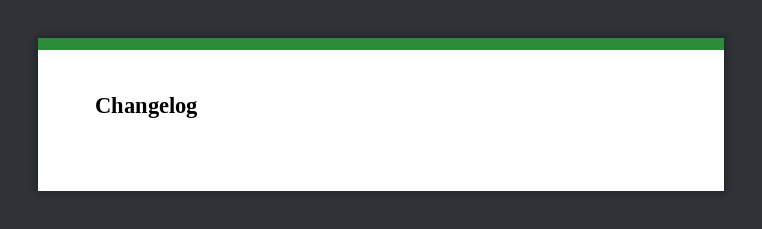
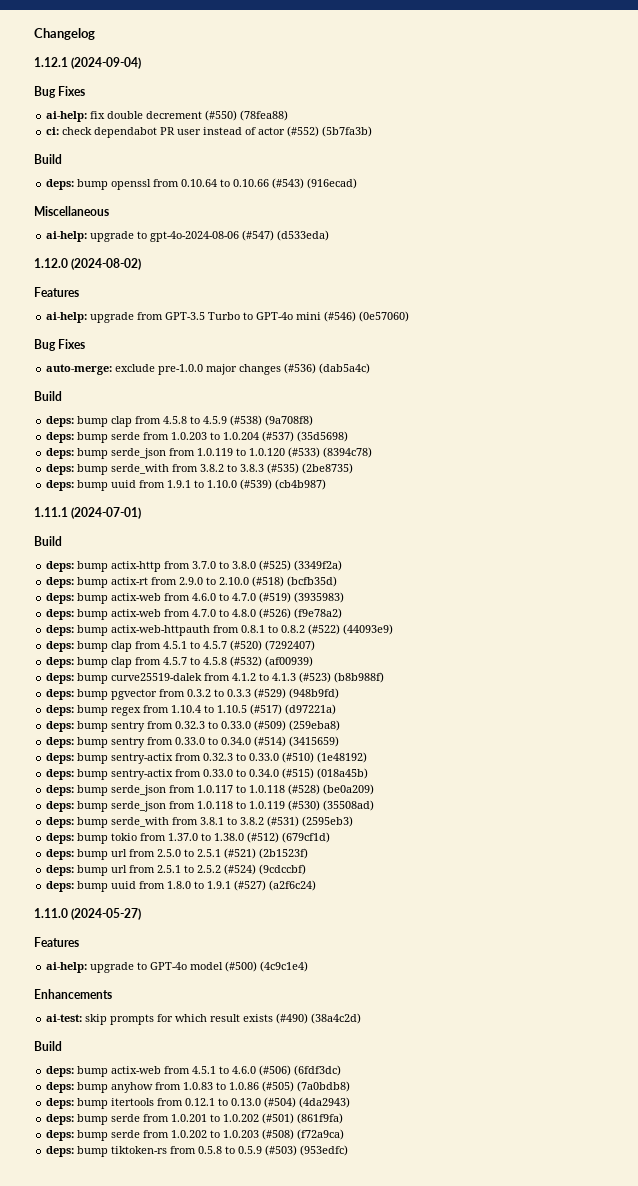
+ 1.12.1 (2024-09-04)
+ Bug Fixes
+ ai-help: fix double decrement (#550) (78fea88)
+ ci: check dependabot PR user instead of actor (#552) (5b7fa3b)
+ Build
+ deps: bump openssl from 0.10.64 to 0.10.66 (#543) (916ecad)
+ Miscellaneous
+ ai-help: upgrade to gpt-4o-2024-08-06 (#547) (d533eda)
+ 1.12.0 (2024-08-02)
+ Features
+ ai-help: upgrade from GPT-3.5 Turbo to GPT-4o mini (#546) (0e57060)
+ Bug Fixes
+ auto-merge: exclude pre-1.0.0 major changes (#536) (dab5a4c)
+ Build
+ deps: bump clap from 4.5.8 to 4.5.9 (#538) (9a708f8)
+ deps: bump serde from 1.0.203 to 1.0.204 (#537) (35d5698)
+ deps: bump serde_json from 1.0.119 to 1.0.120 (#533) (8394c78)
+ deps: bump serde_with from 3.8.2 to 3.8.3 (#535) (2be8735)
+ deps: bump uuid from 1.9.1 to 1.10.0 (#539) (cb4b987)
+ 1.11.1 (2024-07-01)
+ Build
+ deps: bump actix-http from 3.7.0 to 3.8.0 (#525) (3349f2a)
+ deps: bump actix-rt from 2.9.0 to 2.10.0 (#518) (bcfb35d)
+ deps: bump actix-web from 4.6.0 to 4.7.0 (#519) (3935983)
+ deps: bump actix-web from 4.7.0 to 4.8.0 (#526) (f9e78a2)
+ deps: bump actix-web-httpauth from 0.8.1 to 0.8.2 (#522) (44093e9)
+ deps: bump clap from 4.5.1 to 4.5.7 (#520) (7292407)
+ deps: bump clap from 4.5.7 to 4.5.8 (#532) (af00939)
+ deps: bump curve25519-dalek from 4.1.2 to 4.1.3 (#523) (b8b988f)
+ deps: bump pgvector from 0.3.2 to 0.3.3 (#529) (948b9fd)
+ deps: bump regex from 1.10.4 to 1.10.5 (#517) (d97221a)
+ deps: bump sentry from 0.32.3 to 0.33.0 (#509) (259eba8)
+ deps: bump sentry from 0.33.0 to 0.34.0 (#514) (3415659)
+ deps: bump sentry-actix from 0.32.3 to 0.33.0 (#510) (1e48192)
+ deps: bump sentry-actix from 0.33.0 to 0.34.0 (#515) (018a45b)
+ deps: bump serde_json from 1.0.117 to 1.0.118 (#528) (be0a209)
+ deps: bump serde_json from 1.0.118 to 1.0.119 (#530) (35508ad)
+ deps: bump serde_with from 3.8.1 to 3.8.2 (#531) (2595eb3)
+ deps: bump tokio from 1.37.0 to 1.38.0 (#512) (679cf1d)
+ deps: bump url from 2.5.0 to 2.5.1 (#521) (2b1523f)
+ deps: bump url from 2.5.1 to 2.5.2 (#524) (9cdccbf)
+ deps: bump uuid from 1.8.0 to 1.9.1 (#527) (a2f6c24)
+ 1.11.0 (2024-05-27)
+ Features
+ ai-help: upgrade to GPT-4o model (#500) (4c9c1e4)
+ Enhancements
+ ai-test: skip prompts for which result exists (#490) (38a4c2d)
+ Build
+ deps: bump actix-web from 4.5.1 to 4.6.0 (#506) (6fdf3dc)
+ deps: bump anyhow from 1.0.83 to 1.0.86 (#505) (7a0bdb8)
+ deps: bump itertools from 0.12.1 to 0.13.0 (#504) (4da2943)
+ deps: bump serde from 1.0.201 to 1.0.202 (#501) (861f9fa)
+ deps: bump serde from 1.0.202 to 1.0.203 (#508) (f72a9ca)
+ deps: bump tiktoken-rs from 0.5.8 to 0.5.9 (#503) (953edfc)

